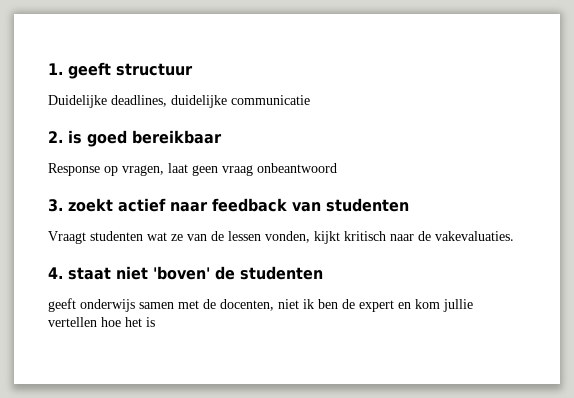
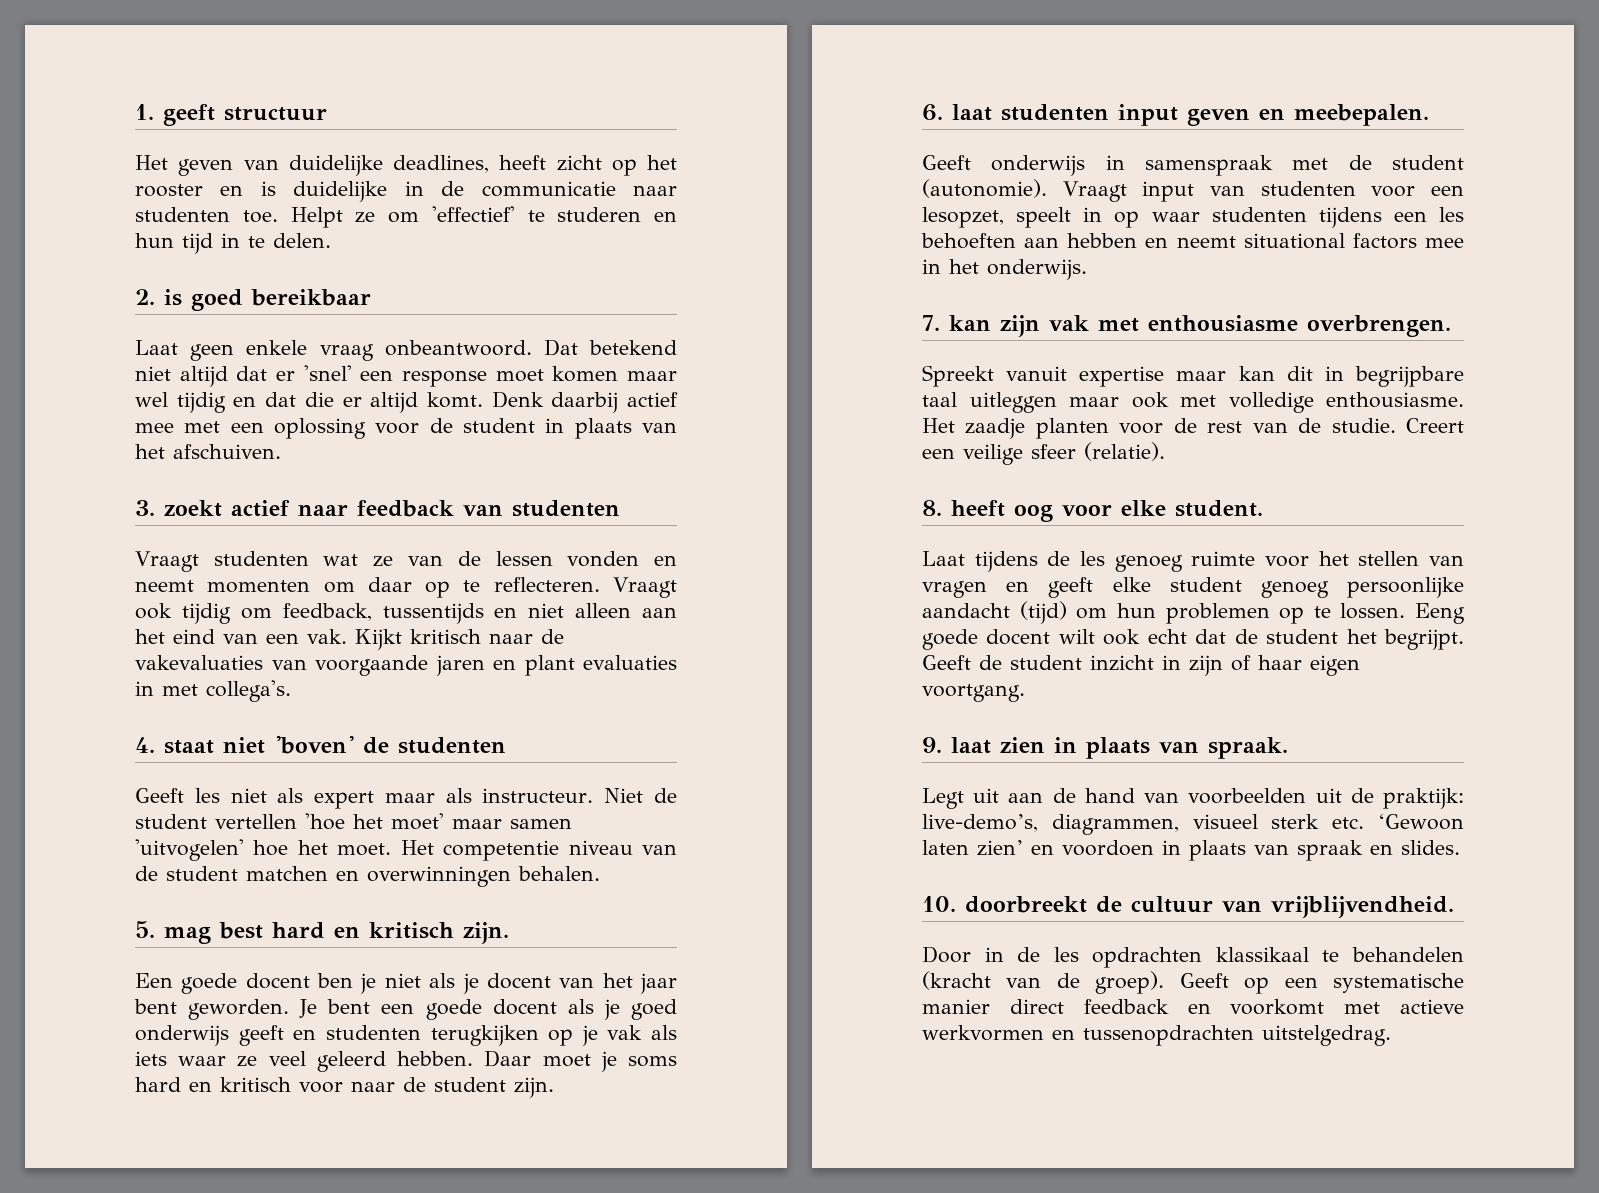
- Duidelijke deadlines, duidelijke communicatie
+ Het geven van duidelijke deadlines, heeft zicht op het rooster en is duidelijke in de communicatie naar studenten toe. Helpt ze om 'effectief' te studeren en hun tijd in te delen.
  2. is goed bereikbaar
- Response op vragen, laat geen vraag onbeantwoord
+ Laat geen enkele vraag onbeantwoord. Dat betekend niet altijd dat er 'snel' een response moet komen maar wel tijdig en dat die er altijd komt. Denk daarbij actief mee met een oplossing voor de student in plaats van het afschuiven.
- Vraagt studenten wat ze van de lessen vonden, kijkt kritisch naar de vakevaluaties.
+ Vraagt studenten wat ze van de lessen vonden en neemt momenten om daar op te reflecteren. Vraagt ook tijdig om feedback, tussentijds en niet alleen aan het eind van een vak. Kijkt kritisch naar de vakevaluaties van voorgaande jaren en plant evaluaties in met collega's.
- geeft onderwijs samen met de docenten, niet ik ben de expert en kom jullie vertellen hoe het is
+ Geeft les niet als expert maar als instructeur. Niet de student vertellen 'hoe het moet' maar samen 'uitvogelen' hoe het moet. Het competentie niveau van de student matchen en overwinningen behalen.
+ 5. mag best hard en kritisch zijn.
+ Een goede docent ben je niet als je docent van het jaar bent geworden. Je bent een goede docent als je goed onderwijs geeft en studenten terugkijken op je vak als iets waar ze veel geleerd hebben. Daar moet je soms hard en kritisch voor naar de student zijn.
+ 6. laat studenten input geven en meebepalen.
+ Geeft onderwijs in samenspraak met de student (autonomie). Vraagt input van studenten voor een lesopzet, speelt in op waar studenten tijdens een les behoeften aan hebben en neemt situational factors mee in het onderwijs.
+ 7. kan zijn vak met enthousiasme overbrengen.
+ Spreekt vanuit expertise maar kan dit in begrijpbare taal uitleggen maar ook met volledige enthousiasme. Het zaadje planten voor de rest van de studie. Creert een veilige sfeer (relatie).
+ 8. heeft oog voor elke student.
+ Laat tijdens de les genoeg ruimte voor het stellen van vragen en geeft elke student genoeg persoonlijke aandacht (tijd) om hun problemen op te lossen. Eeng goede docent wilt ook echt dat de student het begrijpt. Geeft de student inzicht in zijn of haar eigen voortgang.
+ 9. laat zien in plaats van spraak.
+ Legt uit aan de hand van voorbeelden uit de praktijk: live-demo’s, diagrammen, visueel sterk etc. ‘Gewoon laten zien’ en voordoen in plaats van spraak en slides.
+ 10. doorbreekt de cultuur van vrijblijvendheid.
+ Door in de les opdrachten klassikaal te behandelen (kracht van de groep). Geeft op een systematische manier direct feedback en voorkomt met actieve werkvormen en tussenopdrachten uitstelgedrag.

